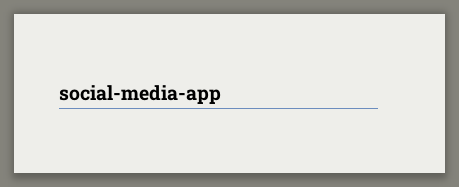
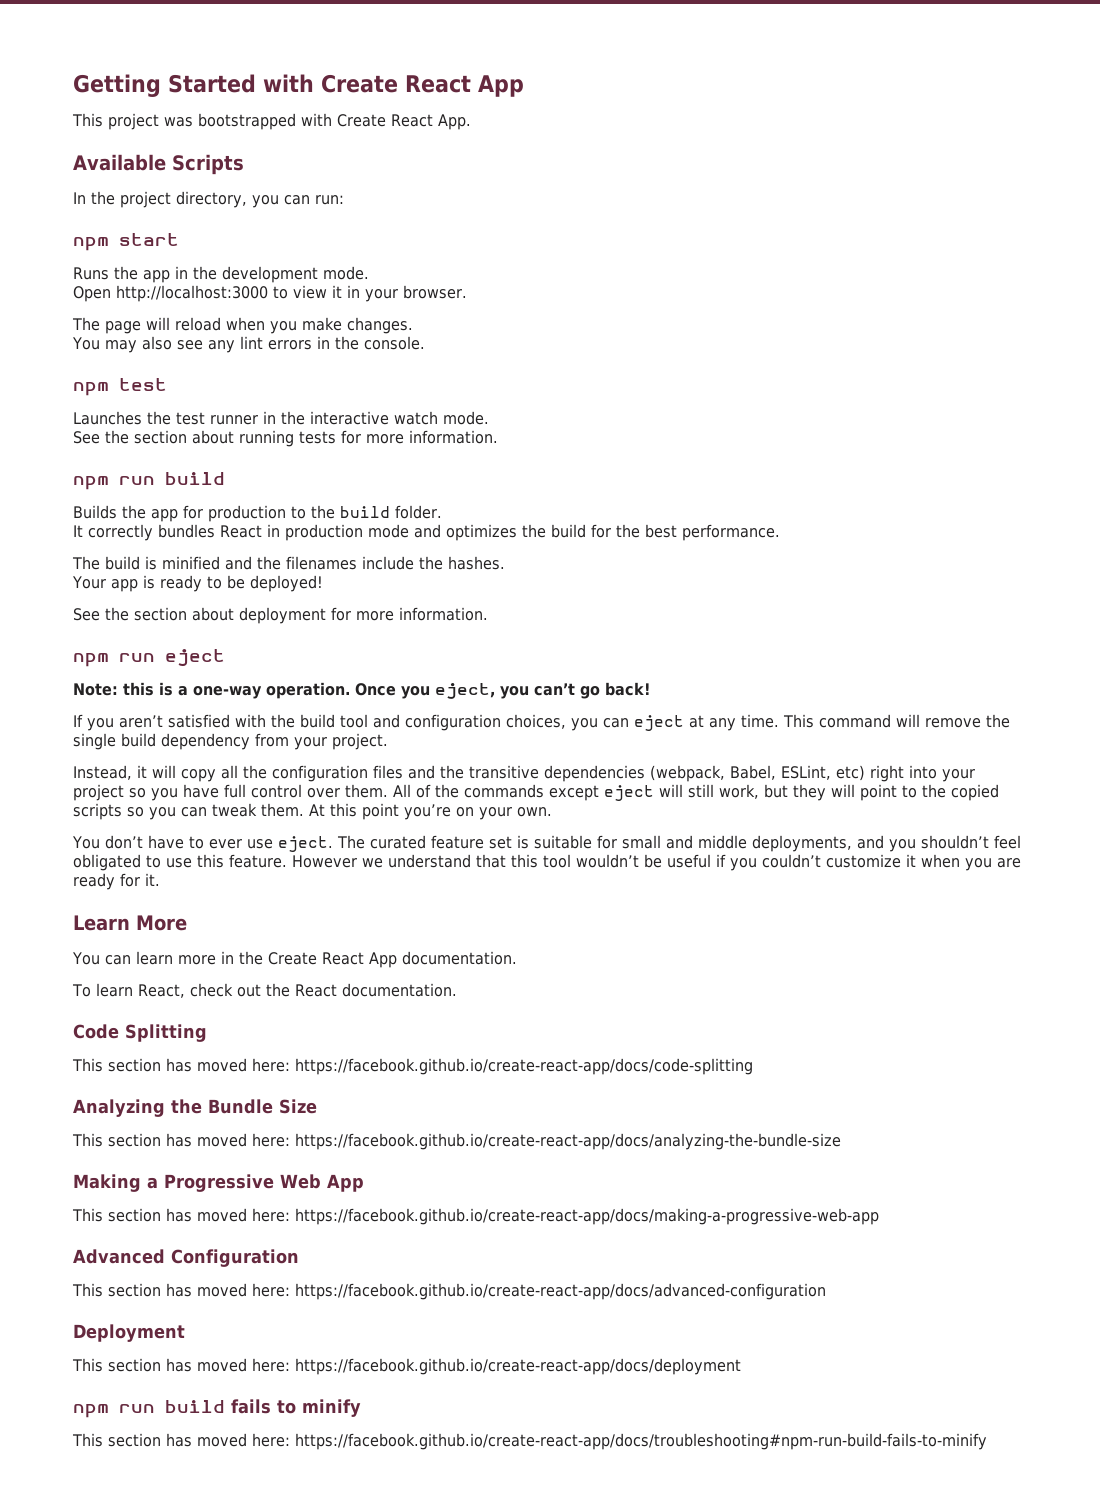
- social-media-app
+ Getting Started with Create React App
+ This project was bootstrapped with Create React App.
+ Available Scripts
+ In the project directory, you can run:
+ npm start
+ Runs the app in the development mode.
+ Open http://localhost:3000 to view it in your browser.
+ The page will reload when you make changes.
+ You may also see any lint errors in the console.
+ npm test
+ Launches the test runner in the interactive watch mode.
+ See the section about running tests for more information.
+ npm run build
+ Builds the app for production to the build folder.
+ It correctly bundles React in production mode and optimizes the build for the best performance.
+ The build is minified and the filenames include the hashes.
+ Your app is ready to be deployed!
+ See the section about deployment for more information.
+ npm run eject
+ Note: this is a one-way operation. Once you eject, you can’t go back!
+ If you aren’t satisfied with the build tool and configuration choices, you can eject at any time. This command will remove the single build dependency from your project.
+ Instead, it will copy all the configuration files and the transitive dependencies (webpack, Babel, ESLint, etc) right into your project so you have full control over them. All of the commands except eject will still work, but they will point to the copied scripts so you can tweak them. At this point you’re on your own.
+ You don’t have to ever use eject. The curated feature set is suitable for small and middle deployments, and you shouldn’t feel obligated to use this feature. However we understand that this tool wouldn’t be useful if you couldn’t customize it when you are ready for it.
+ Learn More
+ You can learn more in the Create React App documentation.
+ To learn React, check out the React documentation.
+ Code Splitting
+ This section has moved here: https://facebook.github.io/create-react-app/docs/code-splitting
+ Analyzing the Bundle Size
+ This section has moved here: https://facebook.github.io/create-react-app/docs/analyzing-the-bundle-size
+ Making a Progressive Web App
+ This section has moved here: https://facebook.github.io/create-react-app/docs/making-a-progressive-web-app
+ Advanced Configuration
+ This section has moved here: https://facebook.github.io/create-react-app/docs/advanced-configuration
+ Deployment
+ This section has moved here: https://facebook.github.io/create-react-app/docs/deployment
+ npm run build fails to minify
+ This section has moved here: https://facebook.github.io/create-react-app/docs/troubleshooting#npm-run-build-fails-to-minify

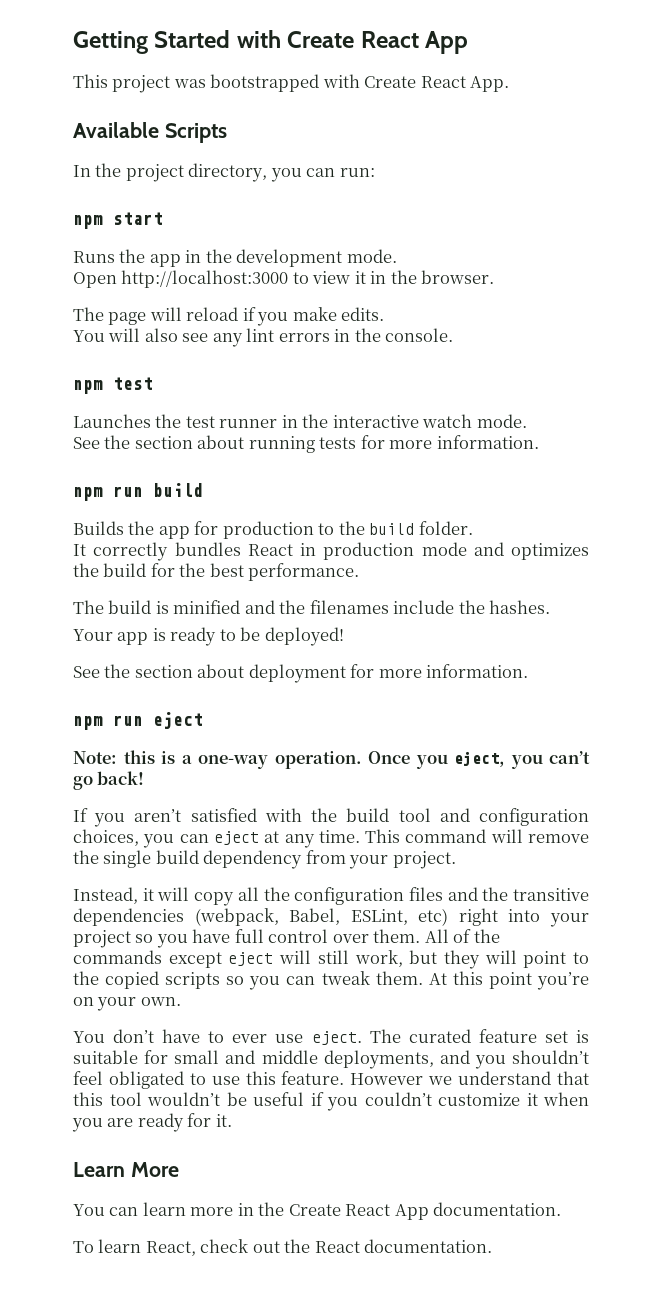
- Open http://localhost:3000 to view it in your browser.
+ Open http://localhost:3000 to view it in the browser.
- The page will reload when you make changes.
- You may also see any lint errors in the console.
+ The page will reload if you make edits.
+ You will also see any lint errors in the console.
- Code Splitting
- This section has moved here: https://facebook.github.io/create-react-app/docs/code-splitting
- Analyzing the Bundle Size
- This section has moved here: https://facebook.github.io/create-react-app/docs/analyzing-the-bundle-size
- Making a Progressive Web App
- This section has moved here: https://facebook.github.io/create-react-app/docs/making-a-progressive-web-app
- Advanced Configuration
- This section has moved here: https://facebook.github.io/create-react-app/docs/advanced-configuration
- Deployment
- This section has moved here: https://facebook.github.io/create-react-app/docs/deployment
- npm run build fails to minify
- This section has moved here: https://facebook.github.io/create-react-app/docs/troubleshooting#npm-run-build-fails-to-minify

